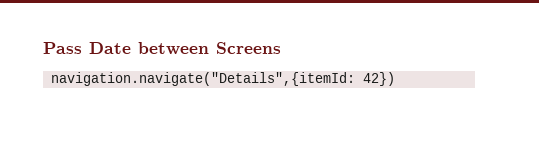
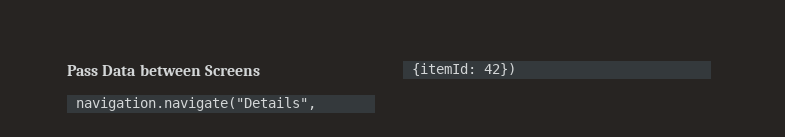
- Pass Date between Screens
+ Pass Data between Screens

